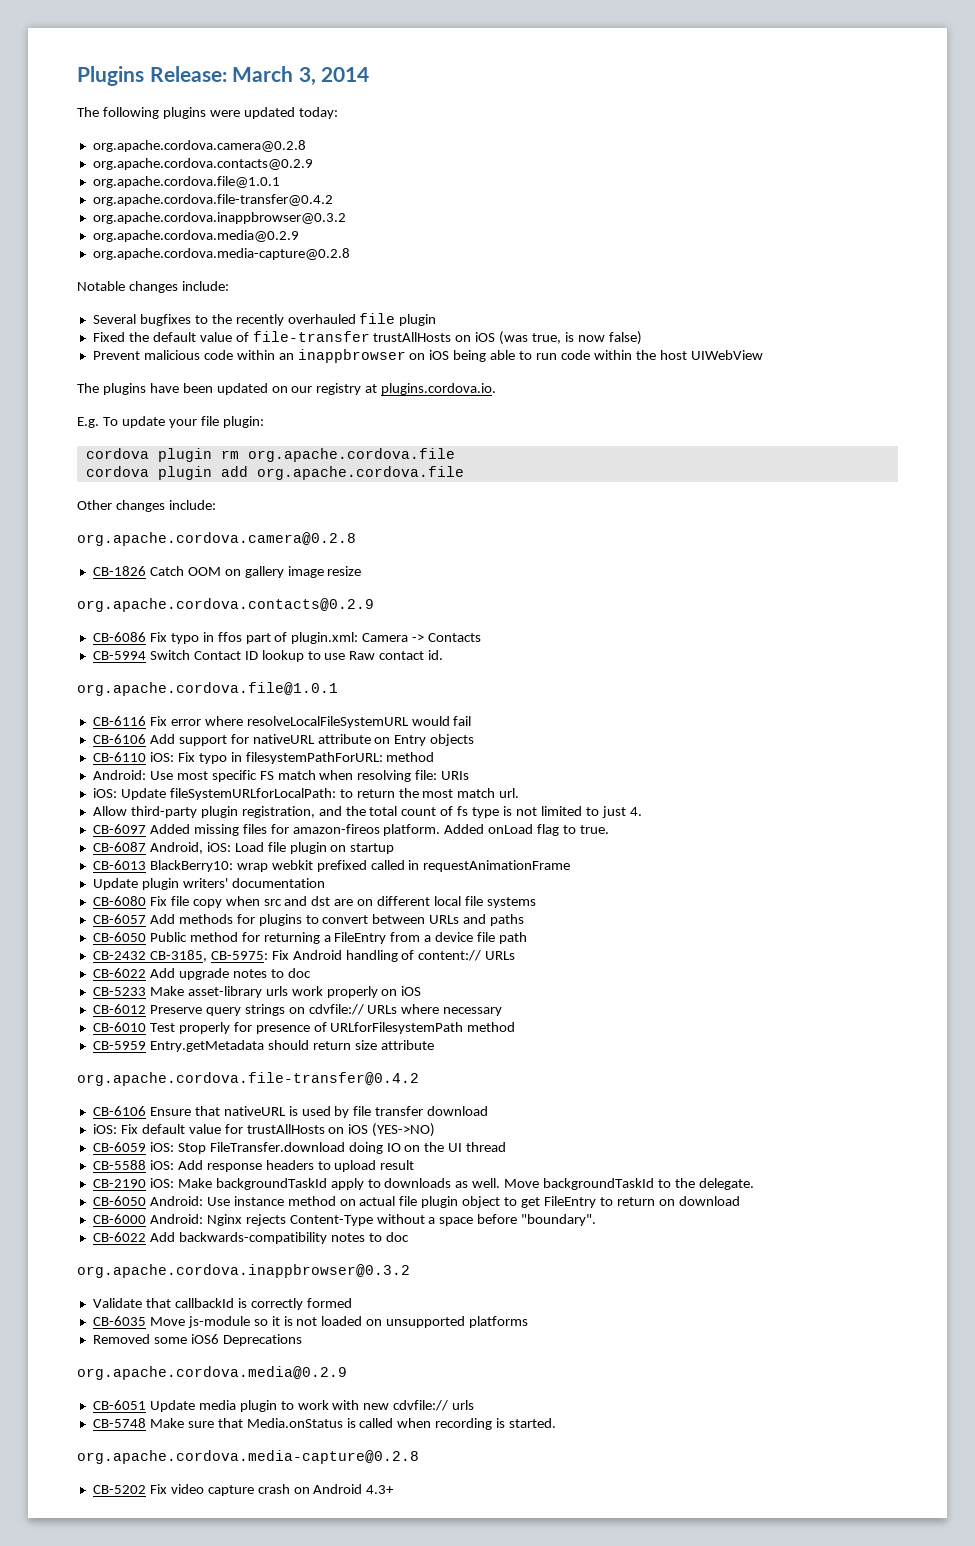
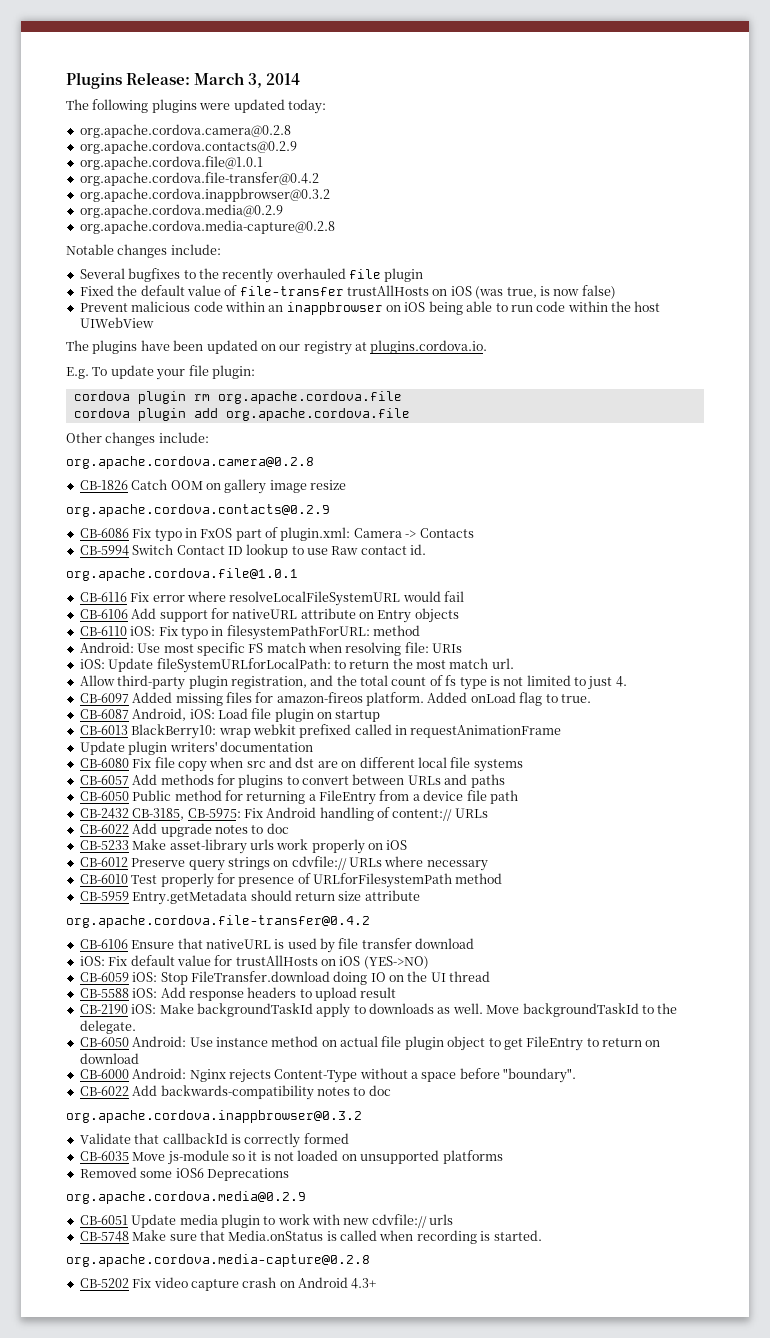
- CB-6086 Fix typo in ffos part of plugin.xml: Camera -> Contacts
+ CB-6086 Fix typo in FxOS part of plugin.xml: Camera -> Contacts

